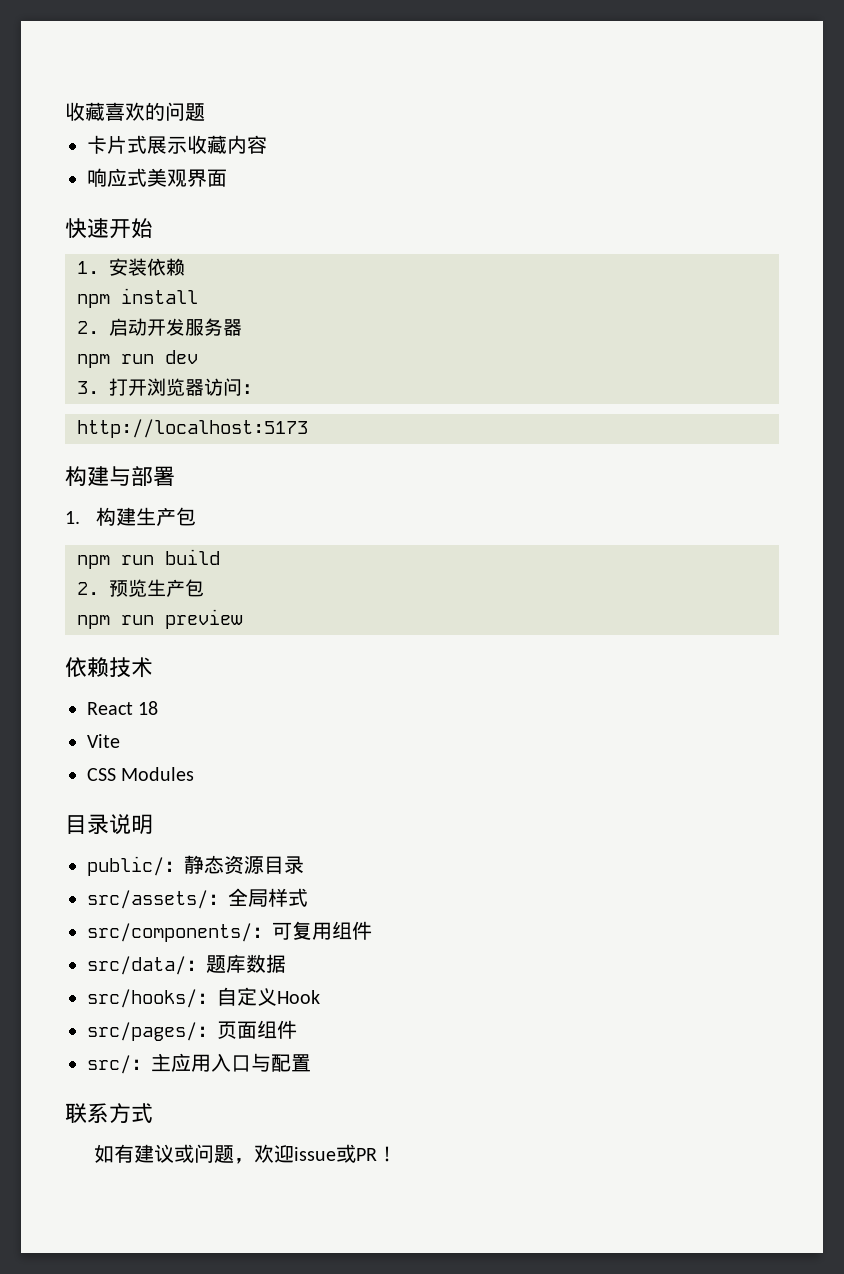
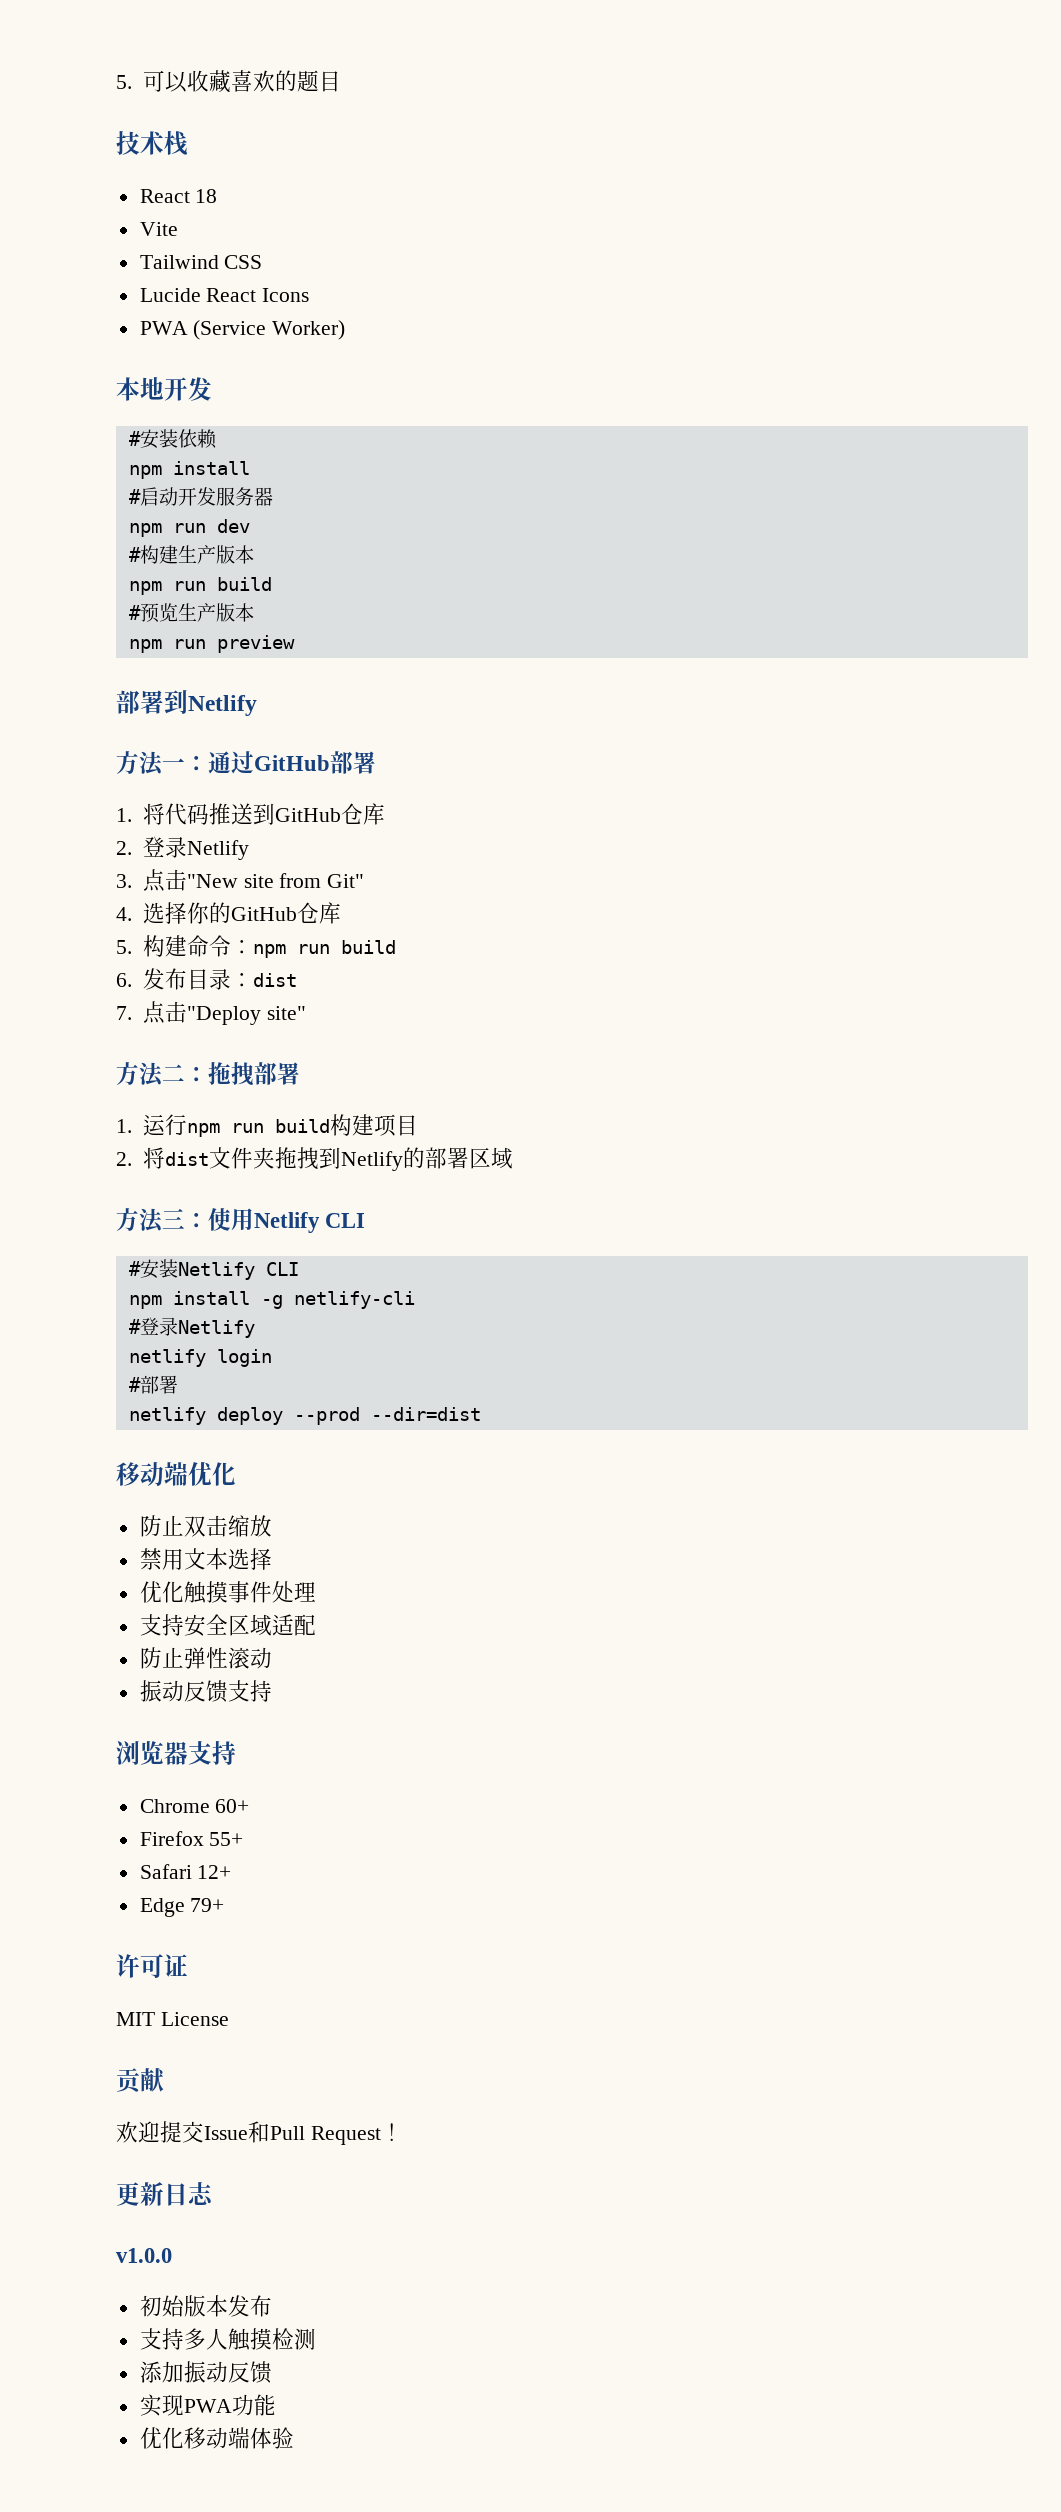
- 收藏喜欢的问题
- 卡片式展示收藏内容
- 响应式美观界面
- 快速开始
- 1.安装依赖
+ 5.可以收藏喜欢的题目
+ 技术栈
+ React 18
+ Vite
+ Tailwind CSS
+ Lucide React Icons
+ PWA (Service Worker)
+ 本地开发
+ #安装依赖
- 2.启动开发服务器
+ #启动开发服务器
- 3.打开浏览器访问：
- http://localhost:5173
- 构建与部署
- 1.构建生产包
+ #构建生产版本
  npm run build
- 2.预览生产包
+ #预览生产版本
- 依赖技术
- React 18
- Vite
- CSS Modules
- 目录说明
- public/：静态资源目录
- src/assets/：全局样式
- src/components/：可复用组件
- src/data/：题库数据
- src/hooks/：自定义Hook
- src/pages/：页面组件
- src/：主应用入口与配置
- 联系方式
- 如有建议或问题，欢迎issue或PR！
+ 部署到Netlify
+ 方法一：通过GitHub部署
+ 1.将代码推送到GitHub仓库
+ 2.登录Netlify
+ 3.点击"New site from Git"
+ 4.选择你的GitHub仓库
+ 5.构建命令：npm run build
+ 6.发布目录：dist
+ 7.点击"Deploy site"
+ 方法二：拖拽部署
+ 1.运行npm run build构建项目
+ 2.将dist文件夹拖拽到Netlify的部署区域
+ 方法三：使用Netlify CLI
+ #安装Netlify CLI
+ npm install -g netlify-cli
+ #登录Netlify
+ netlify login
+ #部署
+ netlify deploy --prod --dir=dist
+ 移动端优化
+ 防止双击缩放
+ 禁用文本选择
+ 优化触摸事件处理
+ 支持安全区域适配
+ 防止弹性滚动
+ 振动反馈支持
+ 浏览器支持
+ Chrome 60+
+ Firefox 55+
+ Safari 12+
+ Edge 79+
+ 许可证
+ MIT License
+ 贡献
+ 欢迎提交Issue和Pull Request！
+ 更新日志
+ v1.0.0
+ 初始版本发布
+ 支持多人触摸检测
+ 添加振动反馈
+ 实现PWA功能
+ 优化移动端体验

